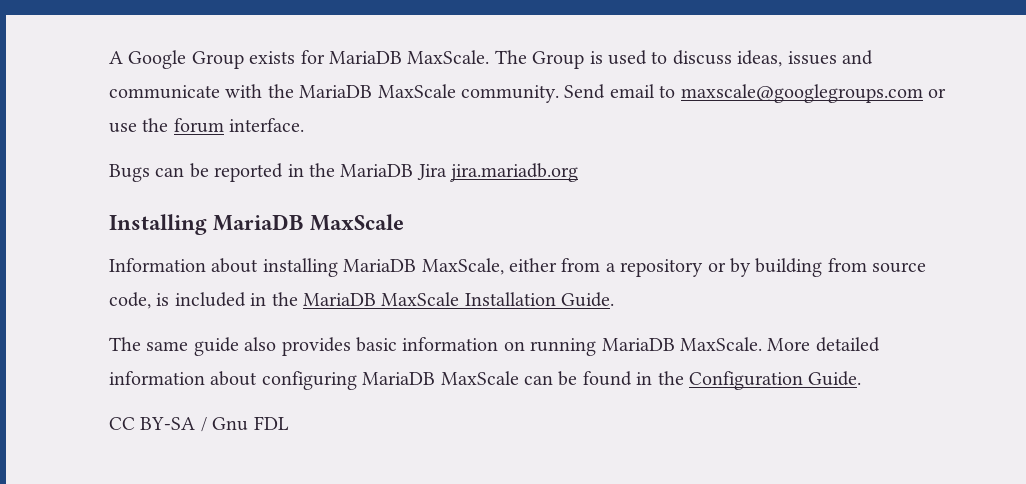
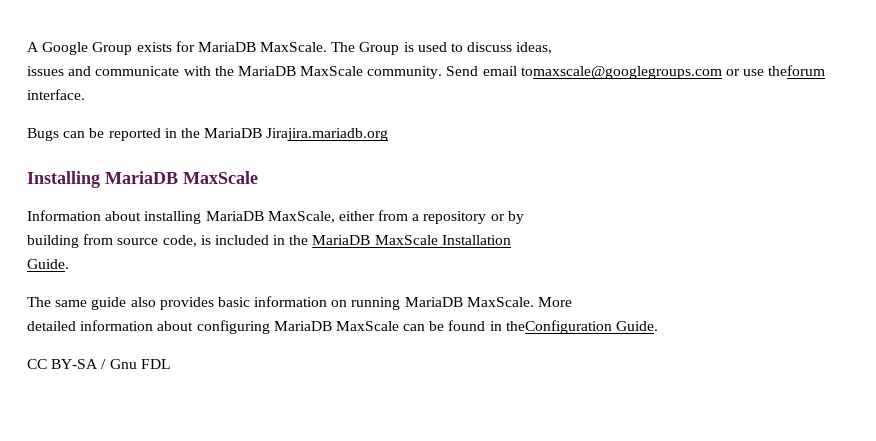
- The Group is used to discuss ideas, issues and communicate with the MariaDB MaxScale community.
+ The Group is used to discuss ideas,
+ issues and communicate with the MariaDB MaxScale community.
- Send email to maxscale@googlegroups.com or use the forum interface.
+ Send email tomaxscale@googlegroups.com or use theforum interface.
- Bugs can be reported in the MariaDB Jira jira.mariadb.org
+ Bugs can be reported in the MariaDB Jirajira.mariadb.org
- Information about installing MariaDB MaxScale, either from a repository or by building from source code, is included in the MariaDB MaxScale Installation Guide.
+ Information about installing MariaDB MaxScale, either from a repository or by
+ building from source code, is included in the MariaDB MaxScale Installation
+ Guide.
- More detailed information about configuring MariaDB MaxScale can be found in the Configuration Guide.
+ More
+ detailed information about configuring MariaDB MaxScale can be found in theConfiguration Guide.

